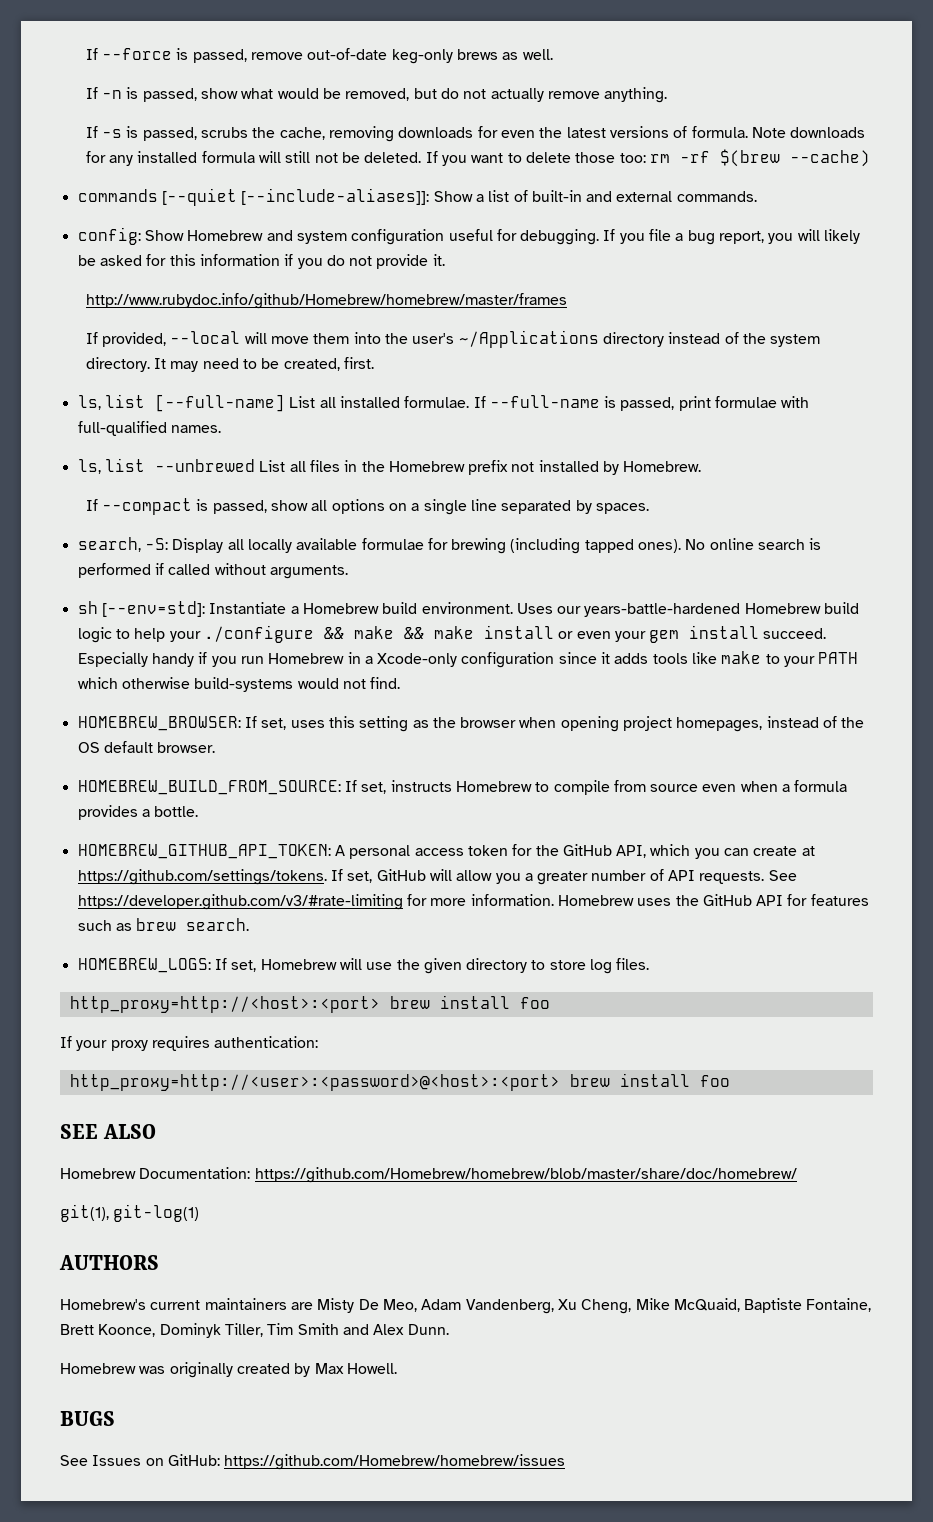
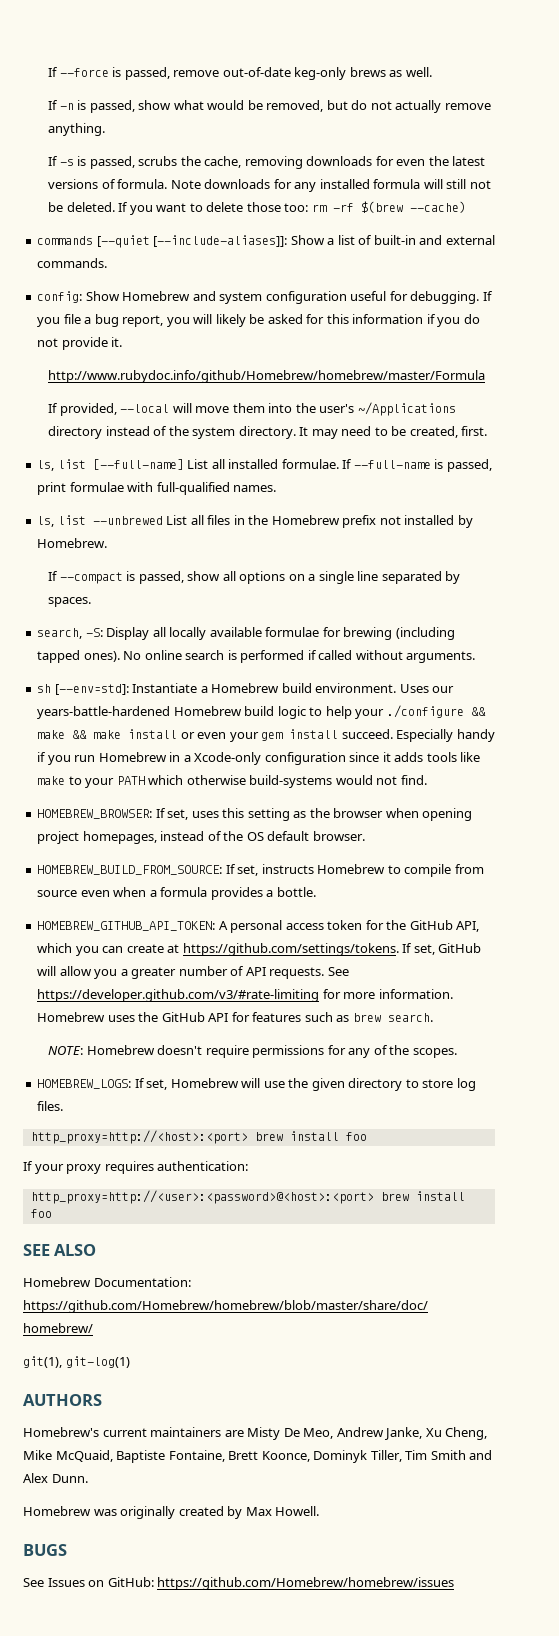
- http://www.rubydoc.info/github/Homebrew/homebrew/master/frames
+ http://www.rubydoc.info/github/Homebrew/homebrew/master/Formula
+ NOTE: Homebrew doesn't require permissions for any of the scopes.
- Homebrew's current maintainers are Misty De Meo, Adam Vandenberg, Xu Cheng, Mike McQuaid, Baptiste Fontaine, Brett Koonce, Dominyk Tiller, Tim Smith and Alex Dunn.
+ Homebrew's current maintainers are Misty De Meo, Andrew Janke, Xu Cheng, Mike McQuaid, Baptiste Fontaine, Brett Koonce, Dominyk Tiller, Tim Smith and Alex Dunn.

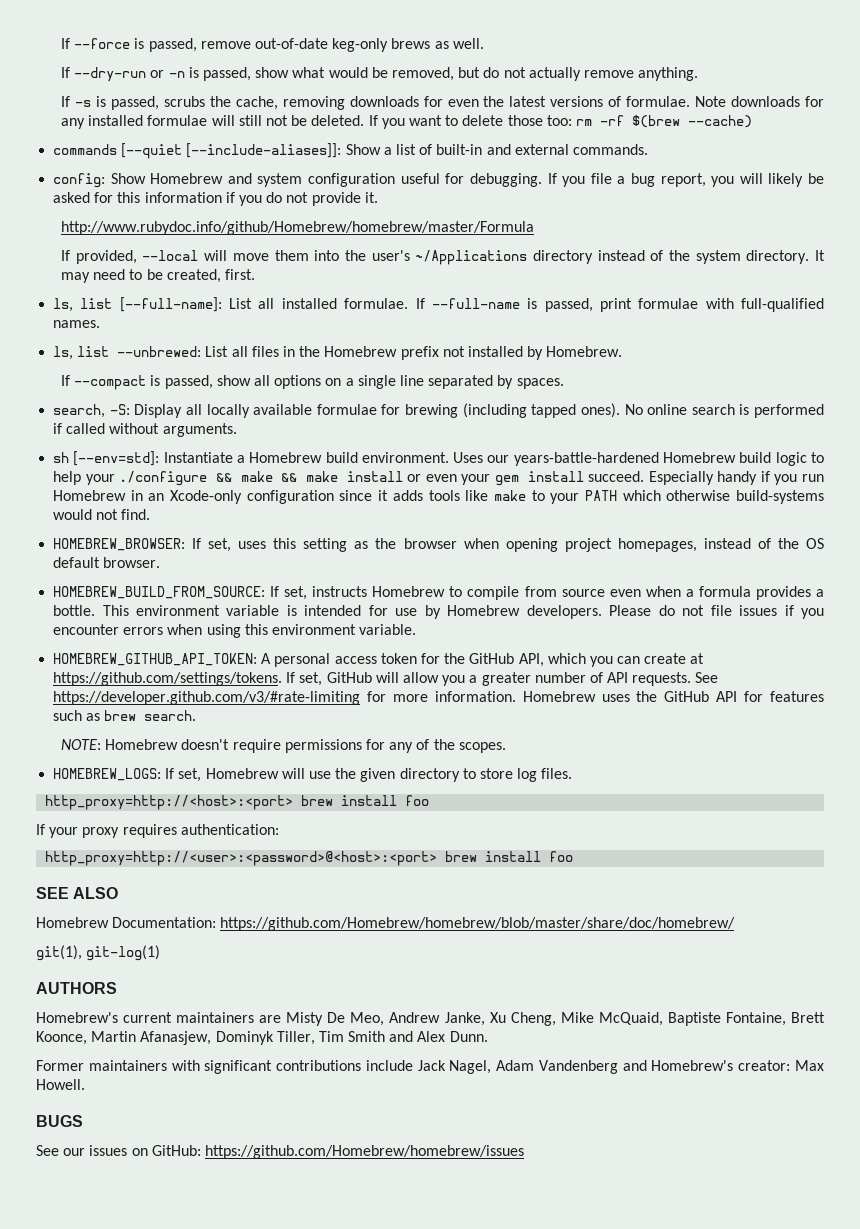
- If -n is passed, show what would be removed, but do not actually remove anything.
+ If --dry-run or -n is passed, show what would be removed, but do not actually remove anything.
- If -s is passed, scrubs the cache, removing downloads for even the latest versions of formula.
+ If -s is passed, scrubs the cache, removing downloads for even the latest versions of formulae.
- Note downloads for any installed formula will still not be deleted.
+ Note downloads for any installed formulae will still not be deleted.
- ls, list [--full-name] List all installed formulae.
+ ls, list [--full-name]: List all installed formulae.
- ls, list --unbrewed List all files in the Homebrew prefix not installed by Homebrew.
+ ls, list --unbrewed: List all files in the Homebrew prefix not installed by Homebrew.
- Especially handy if you run Homebrew in a Xcode-only configuration since it adds tools like make to your PATH which otherwise build-systems would not find.
+ Especially handy if you run Homebrew in an Xcode-only configuration since it adds tools like make to your PATH which otherwise build-systems would not find.
+ This environment variable is intended for use by Homebrew developers. Please do not file issues if you encounter errors when using this environment variable.
- Homebrew's current maintainers are Misty De Meo, Andrew Janke, Xu Cheng, Mike McQuaid, Baptiste Fontaine, Brett Koonce, Dominyk Tiller, Tim Smith and Alex Dunn.
+ Homebrew's current maintainers are Misty De Meo, Andrew Janke, Xu Cheng, Mike McQuaid, Baptiste Fontaine, Brett Koonce, Martin Afanasjew, Dominyk Tiller, Tim Smith and Alex Dunn.
- Homebrew was originally created by Max Howell.
+ Former maintainers with significant contributions include Jack Nagel, Adam Vandenberg and Homebrew's creator: Max Howell.
- See Issues on GitHub: https://github.com/Homebrew/homebrew/issues
+ See our issues on GitHub: https://github.com/Homebrew/homebrew/issues

